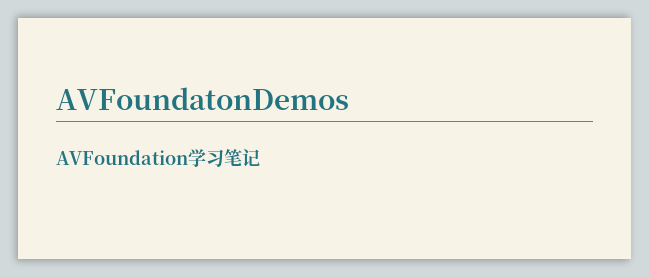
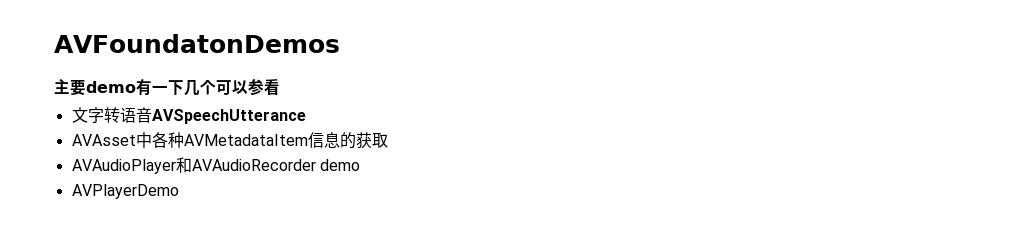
- AVFoundation学习笔记
+ 主要demo有一下几个可以参看
+ 文字转语音AVSpeechUtterance
+ AVAsset中各种AVMetadataItem信息的获取
+ AVAudioPlayer和AVAudioRecorder demo
+ AVPlayerDemo

